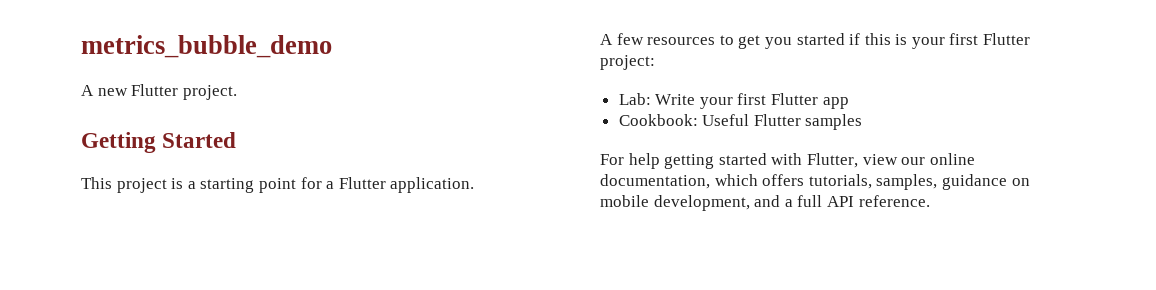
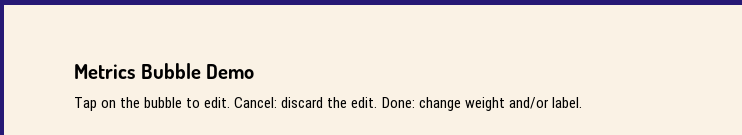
- metrics_bubble_demo
- A new Flutter project.
- Getting Started
- This project is a starting point for a Flutter application.
- A few resources to get you started if this is your first Flutter project:
- Lab: Write your first Flutter app
- Cookbook: Useful Flutter samples
- For help getting started with Flutter, view our online documentation, which offers tutorials, samples, guidance on mobile development, and a full API reference.
+ Metrics Bubble Demo
+ Tap on the bubble to edit. Cancel: discard the edit. Done: change weight and/or label.

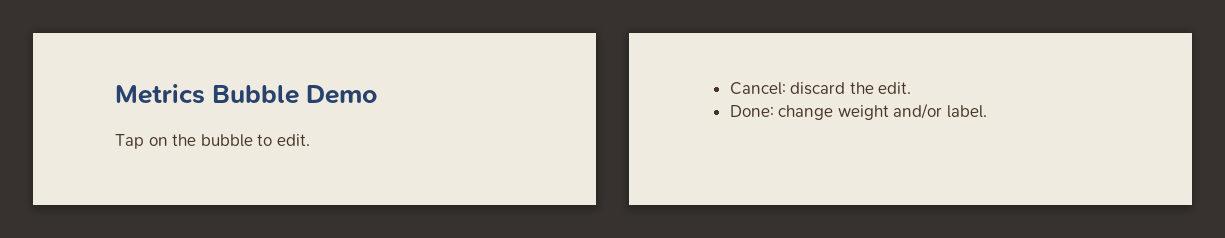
- Tap on the bubble to edit. Cancel: discard the edit. Done: change weight and/or label.
+ Tap on the bubble to edit.
+ Cancel: discard the edit.
+ Done: change weight and/or label.

